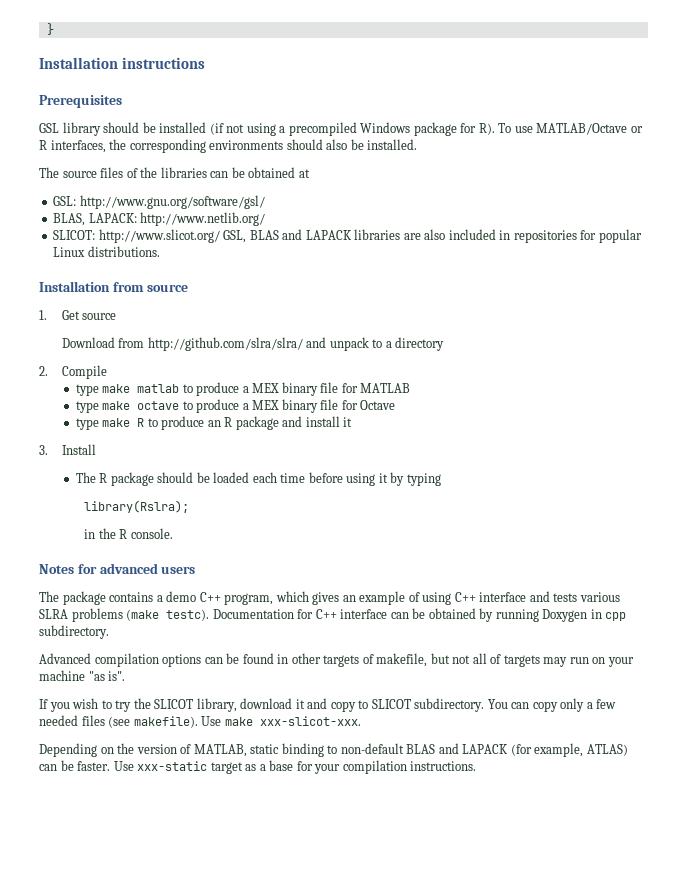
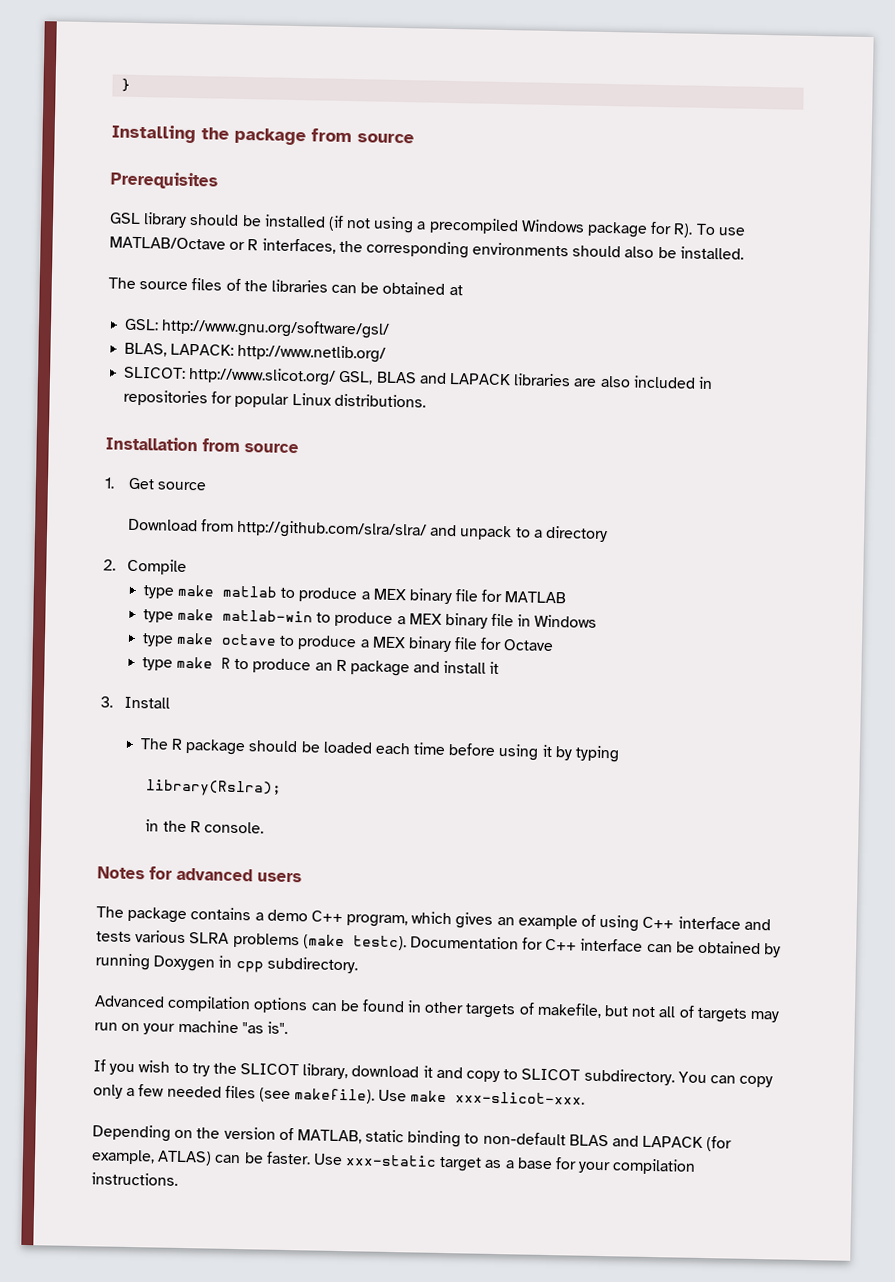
- Installation instructions
+ Installing the package from source
+ type make matlab-win to produce a MEX binary file in Windows

